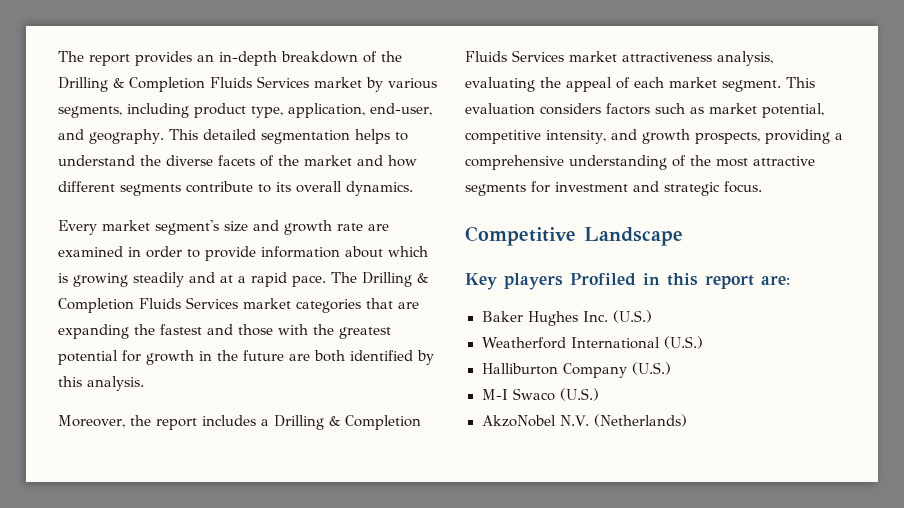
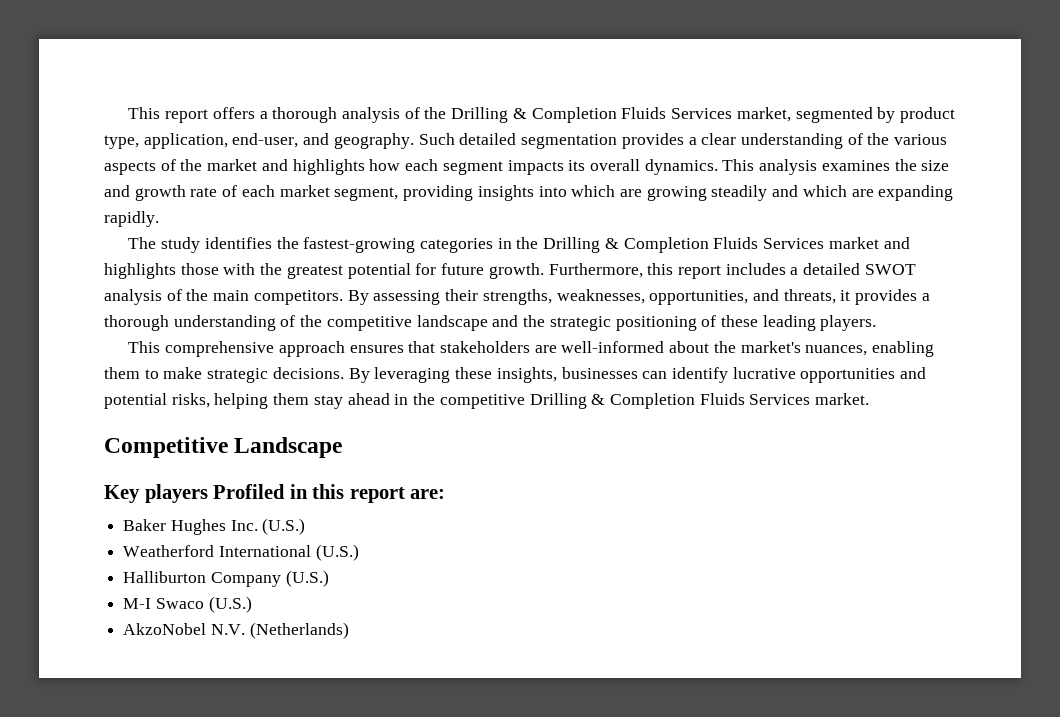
- The report provides an in-depth breakdown of the Drilling & Completion Fluids Services market by various segments, including product type, application, end-user, and geography.
+ This report offers a thorough analysis of the Drilling & Completion Fluids Services market, segmented by product type, application, end-user, and geography.
- This detailed segmentation helps to understand the diverse facets of the market and how different segments contribute to its overall dynamics.
- Every market segment's size and growth rate are examined in order to provide information about which is growing steadily and at a rapid pace. The Drilling & Completion Fluids Services market categories that are expanding the fastest and those with the greatest potential for growth in the future are both identified by this analysis.
- Moreover, the report includes a Drilling & Completion Fluids Services market attractiveness analysis, evaluating the appeal of each market segment. This evaluation considers factors such as market potential, competitive intensity, and growth prospects, providing a comprehensive understanding of the most attractive segments for investment and strategic focus.
+ Such detailed segmentation provides a clear understanding of the various aspects of the market and highlights how each segment impacts its overall dynamics. This analysis examines the size and growth rate of each market segment, providing insights into which are growing steadily and which are expanding rapidly.
+ The study identifies the fastest-growing categories in the Drilling & Completion Fluids Services market and highlights those with the greatest potential for future growth. Furthermore, this report includes a detailed SWOT analysis of the main competitors. By assessing their strengths, weaknesses, opportunities, and threats, it provides a thorough understanding of the competitive landscape and the strategic positioning of these leading players.
+ This comprehensive approach ensures that stakeholders are well-informed about the market's nuances, enabling them to make strategic decisions. By leveraging these insights, businesses can identify lucrative opportunities and potential risks, helping them stay ahead in the competitive Drilling & Completion Fluids Services market.

